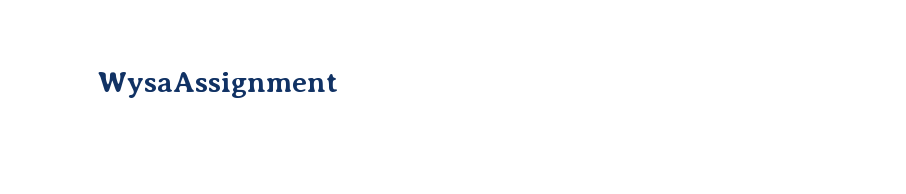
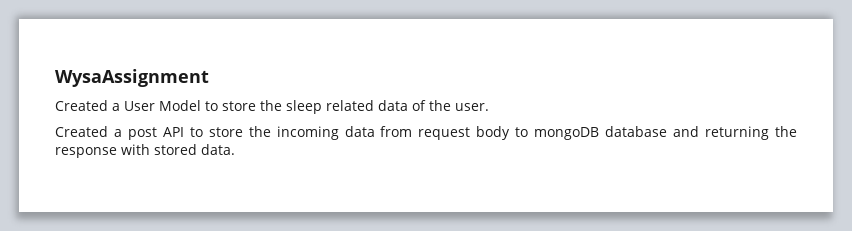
+ Created a User Model to store the sleep related data of the user.
+ Created a post API to store the incoming data from request body to mongoDB database and returning the response with stored data.

